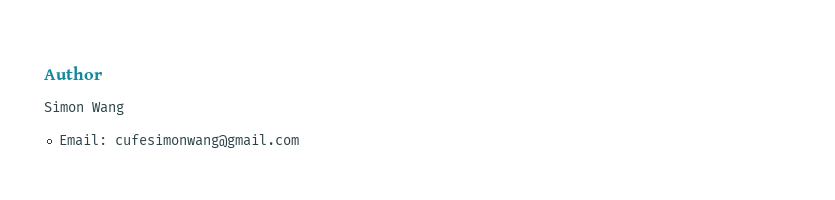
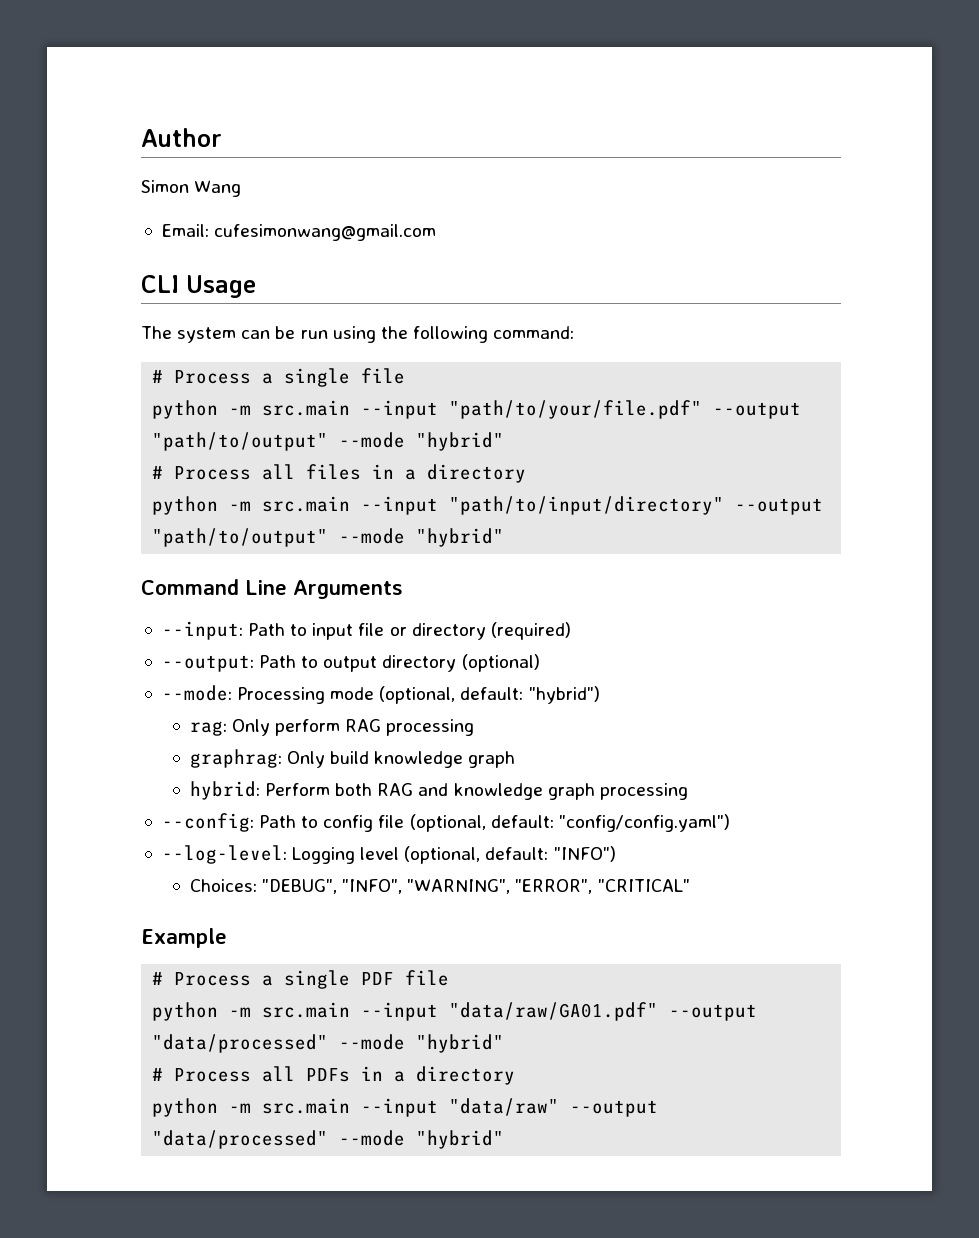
+ CLI Usage
+ The system can be run using the following command:
+ # Process a single file
+ python -m src.main --input "path/to/your/file.pdf" --output "path/to/output" --mode "hybrid"
+ # Process all files in a directory
+ python -m src.main --input "path/to/input/directory" --output "path/to/output" --mode "hybrid"
+ Command Line Arguments
+ --input: Path to input file or directory (required)
+ --output: Path to output directory (optional)
+ --mode: Processing mode (optional, default: "hybrid")
+ rag: Only perform RAG processing
+ graphrag: Only build knowledge graph
+ hybrid: Perform both RAG and knowledge graph processing
+ --config: Path to config file (optional, default: "config/config.yaml")
+ --log-level: Logging level (optional, default: "INFO")
+ Choices: "DEBUG", "INFO", "WARNING", "ERROR", "CRITICAL"
+ Example
+ # Process a single PDF file
+ python -m src.main --input "data/raw/GA01.pdf" --output "data/processed" --mode "hybrid"
+ # Process all PDFs in a directory
+ python -m src.main --input "data/raw" --output "data/processed" --mode "hybrid"

